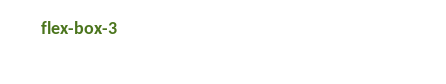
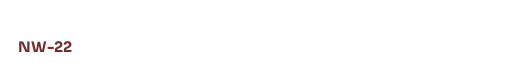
- flex-box-3
+ NW-22

